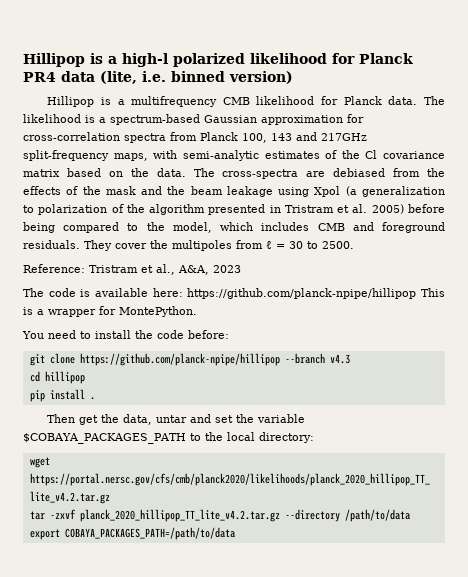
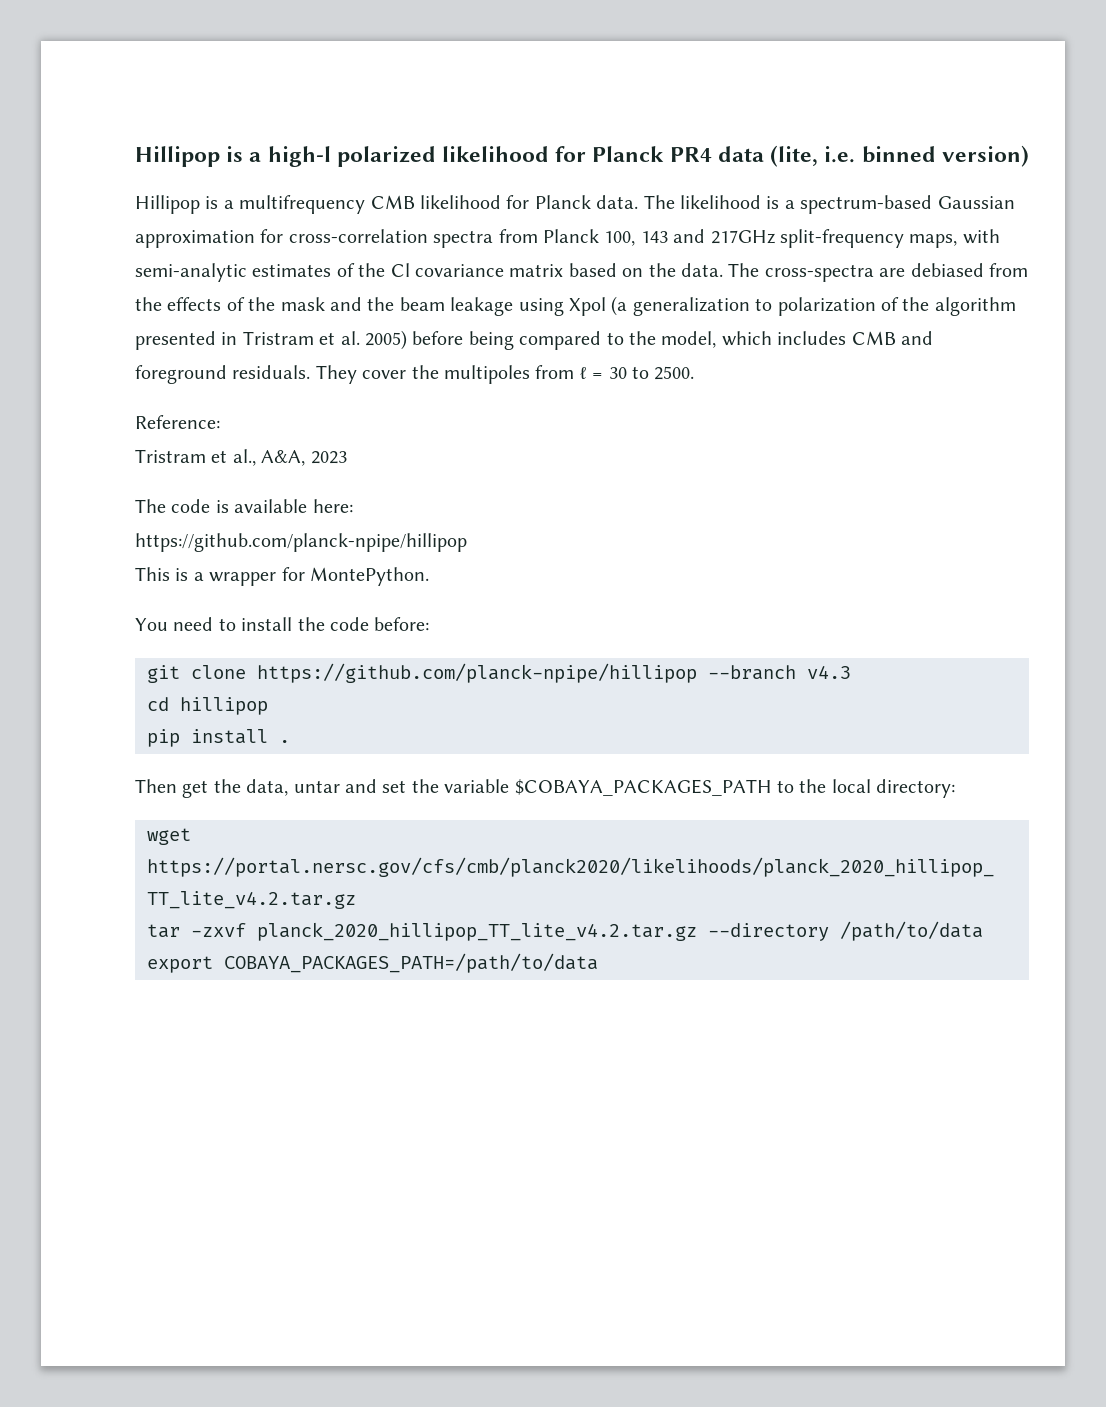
- Reference: Tristram et al., A&A, 2023
+ Reference:
+ Tristram et al., A&A, 2023
- The code is available here: https://github.com/planck-npipe/hillipop This is a wrapper for MontePython.
+ The code is available here:
+ https://github.com/planck-npipe/hillipop
+ This is a wrapper for MontePython.

